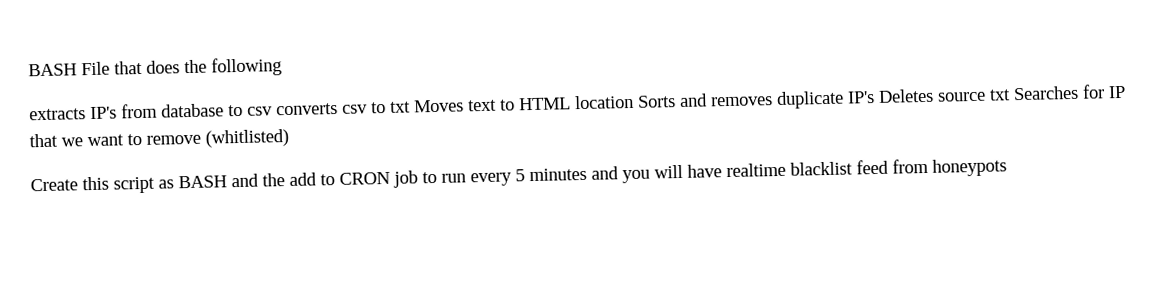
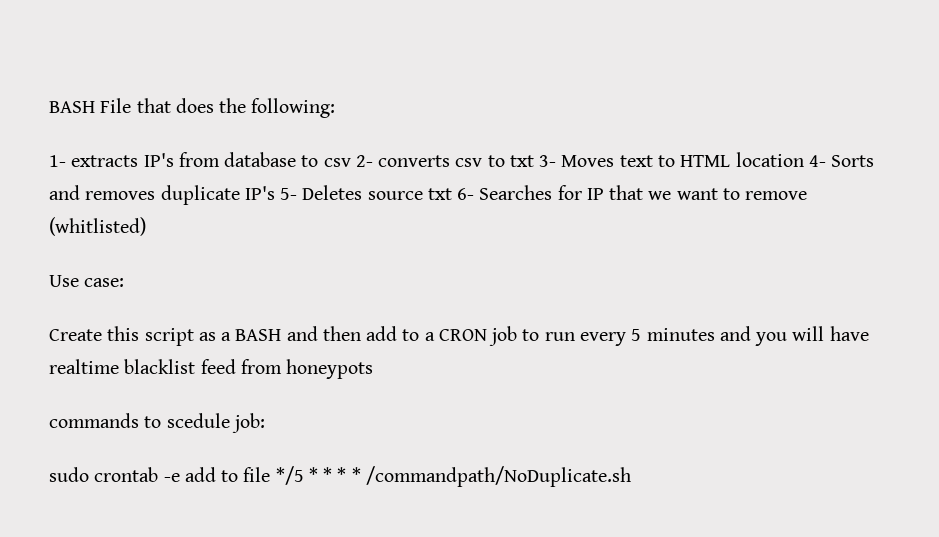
- BASH File that does the following
- extracts IP's from database to csv converts csv to txt Moves text to HTML location Sorts and removes duplicate IP's Deletes source txt Searches for IP that we want to remove (whitlisted)
+ BASH File that does the following:
+ 1- extracts IP's from database to csv 2- converts csv to txt 3- Moves text to HTML location 4- Sorts and removes duplicate IP's 5- Deletes source txt 6- Searches for IP that we want to remove (whitlisted)
+ Use case:
- Create this script as BASH and the add to CRON job to run every 5 minutes and you will have realtime blacklist feed from honeypots
+ Create this script as a BASH and then add to a CRON job to run every 5 minutes and you will have realtime blacklist feed from honeypots
+ commands to scedule job:
+ sudo crontab -e add to file */5 * * * * /commandpath/NoDuplicate.sh

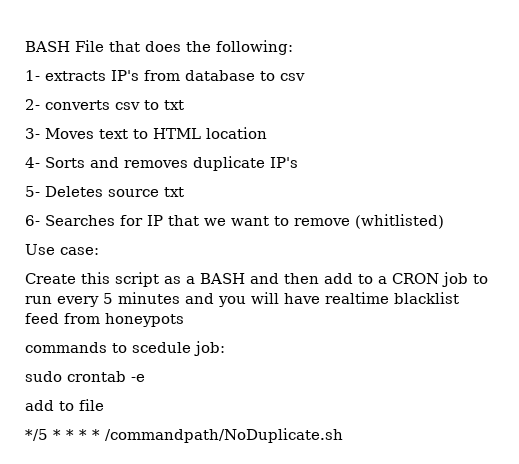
- 1- extracts IP's from database to csv 2- converts csv to txt 3- Moves text to HTML location 4- Sorts and removes duplicate IP's 5- Deletes source txt 6- Searches for IP that we want to remove (whitlisted)
+ 1- extracts IP's from database to csv
+ 2- converts csv to txt
+ 3- Moves text to HTML location
+ 4- Sorts and removes duplicate IP's
+ 5- Deletes source txt
+ 6- Searches for IP that we want to remove (whitlisted)
- sudo crontab -e add to file */5 * * * * /commandpath/NoDuplicate.sh
+ sudo crontab -e
+ add to file
+ */5 * * * * /commandpath/NoDuplicate.sh

